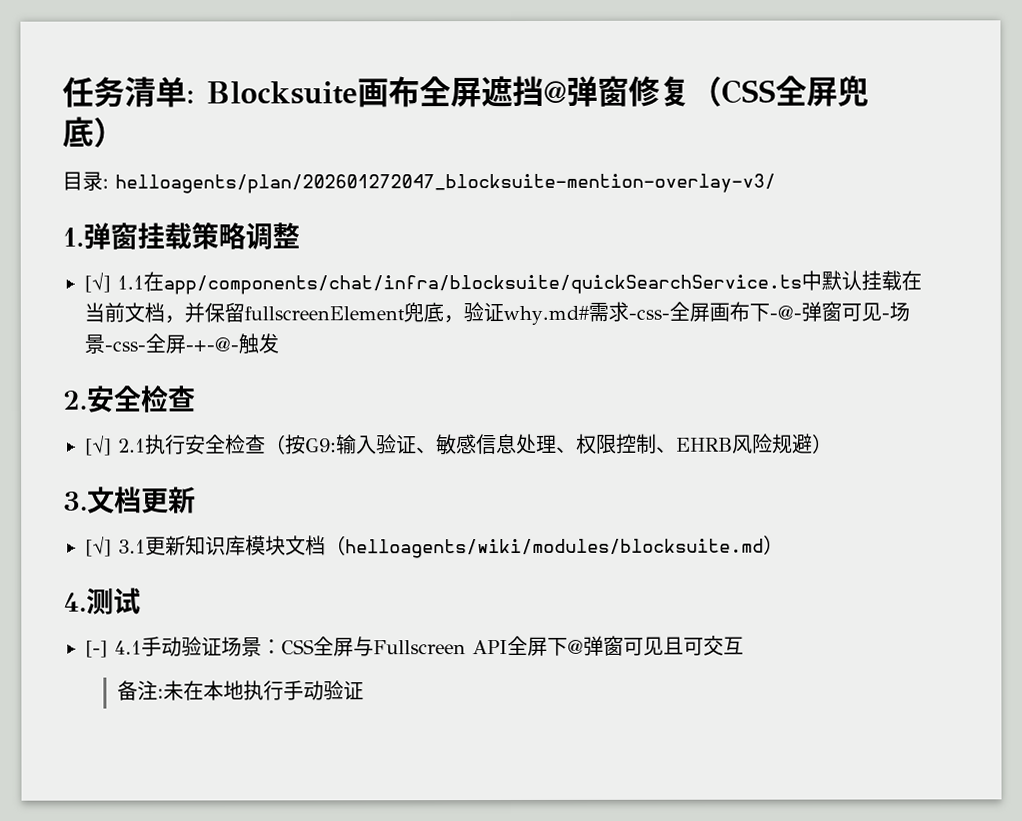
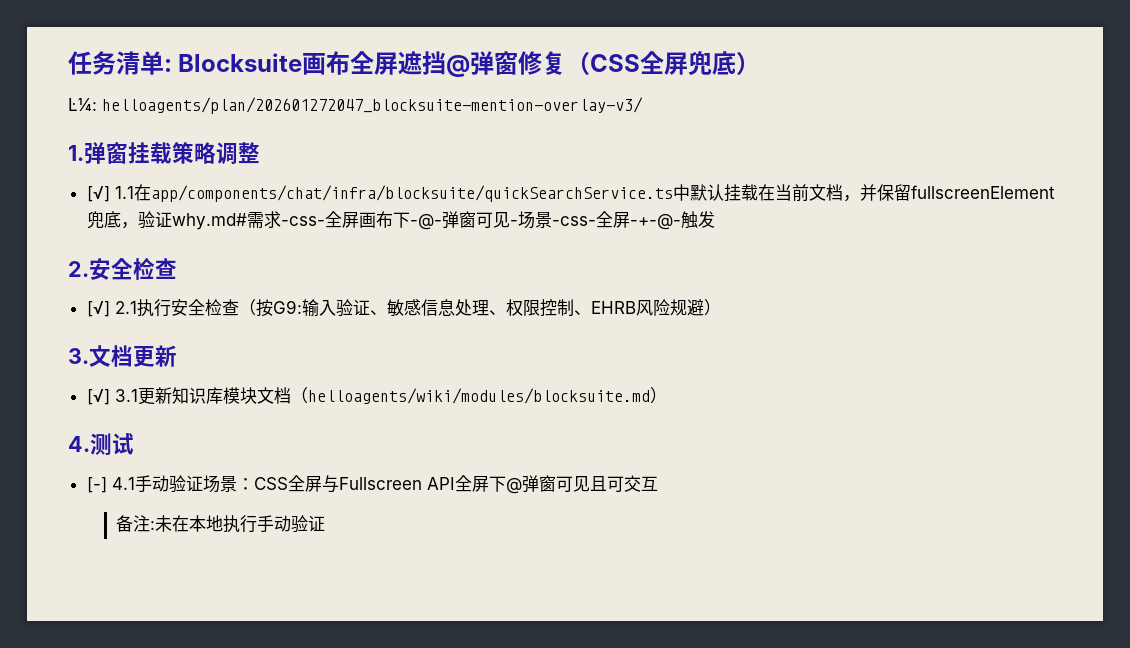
- 目录: helloagents/plan/202601272047_blocksuite-mention-overlay-v3/
+ Ŀ¼: helloagents/plan/202601272047_blocksuite-mention-overlay-v3/

